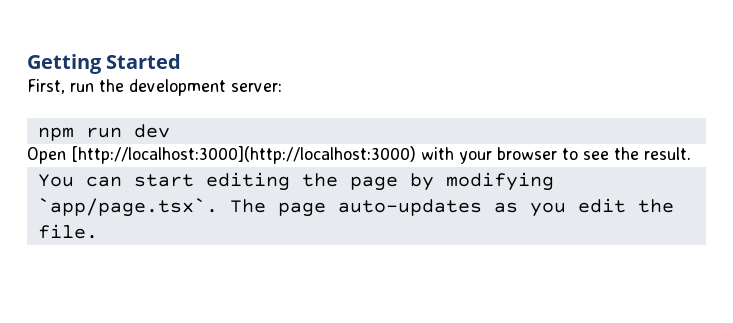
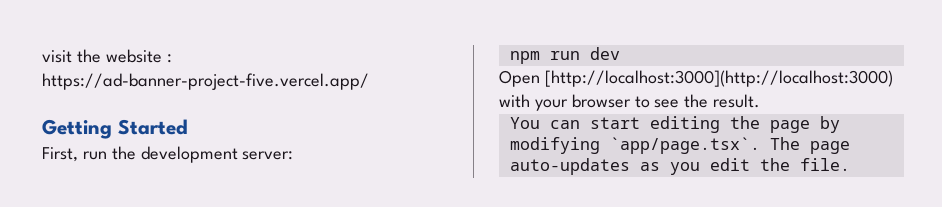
+ visit the website : https://ad-banner-project-five.vercel.app/

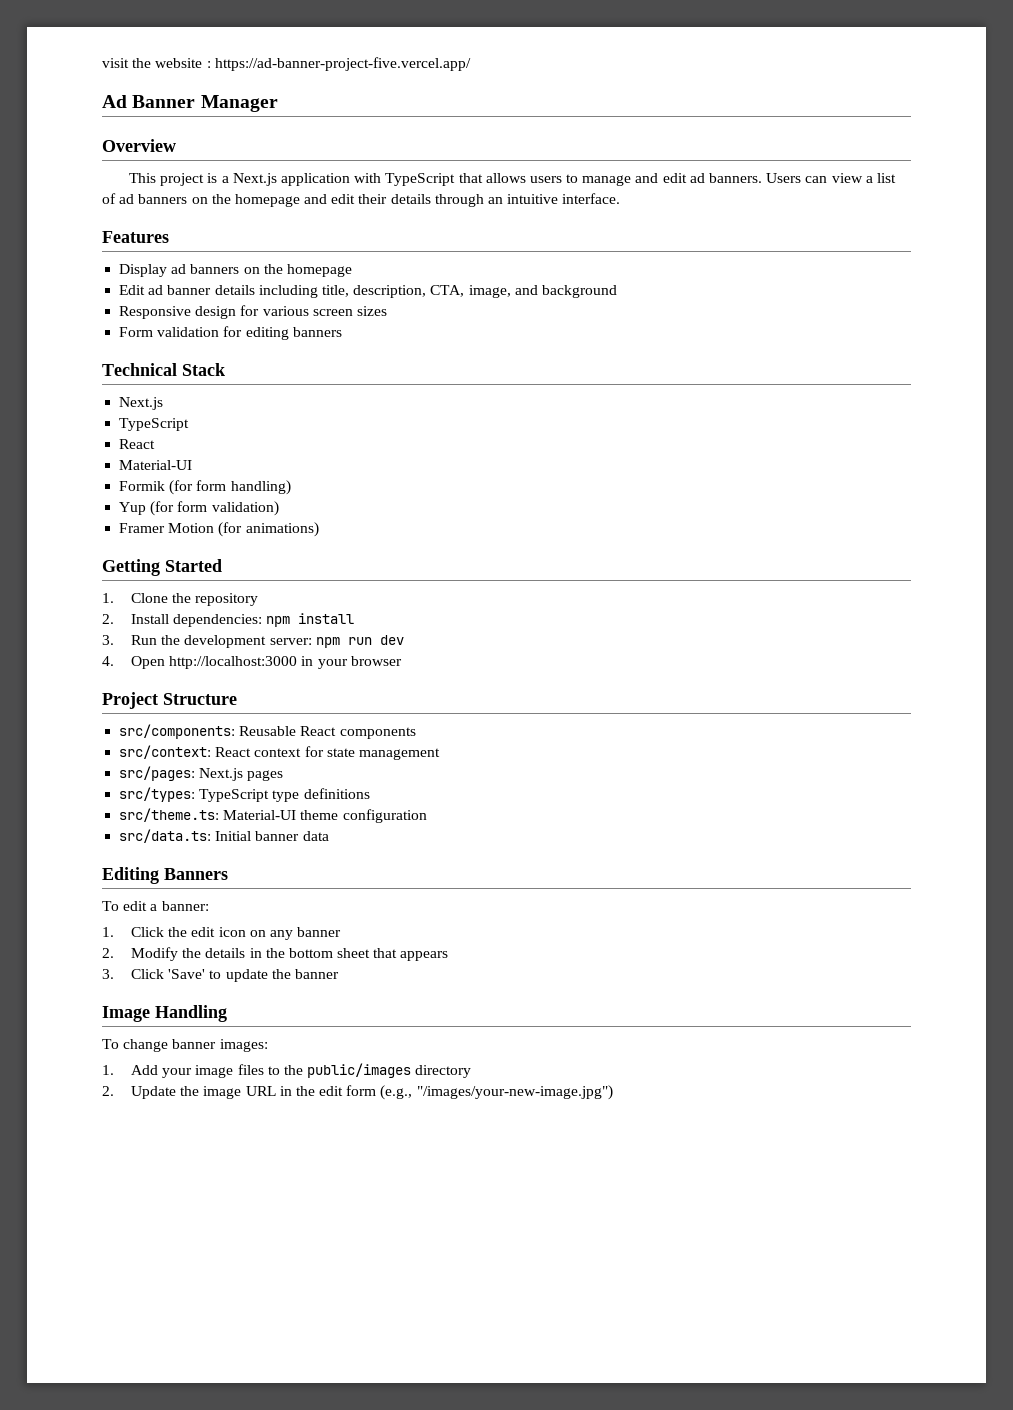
+ Ad Banner Manager
+ Overview
+ This project is a Next.js application with TypeScript that allows users to manage and edit ad banners. Users can view a list of ad banners on the homepage and edit their details through an intuitive interface.
+ Features
+ Display ad banners on the homepage
+ Edit ad banner details including title, description, CTA, image, and background
+ Responsive design for various screen sizes
+ Form validation for editing banners
+ Technical Stack
+ Next.js
+ TypeScript
+ React
+ Material-UI
+ Formik (for form handling)
+ Yup (for form validation)
+ Framer Motion (for animations)
  Getting Started
- First, run the development server:
- npm run dev
+ 1. Clone the repository
+ 2. Install dependencies: npm install
+ 3. Run the development server: npm run dev
- Open [http://localhost:3000](http://localhost:3000) with your browser to see the result.
- You can start editing the page by modifying `app/page.tsx`. The page auto-updates as you edit the file.
+ 4. Open http://localhost:3000 in your browser
+ Project Structure
+ src/components: Reusable React components
+ src/context: React context for state management
+ src/pages: Next.js pages
+ src/types: TypeScript type definitions
+ src/theme.ts: Material-UI theme configuration
+ src/data.ts: Initial banner data
+ Editing Banners
+ To edit a banner:
+ 1. Click the edit icon on any banner
+ 2. Modify the details in the bottom sheet that appears
+ 3. Click 'Save' to update the banner
+ Image Handling
+ To change banner images:
+ 1. Add your image files to the public/images directory
+ 2. Update the image URL in the edit form (e.g., "/images/your-new-image.jpg")

